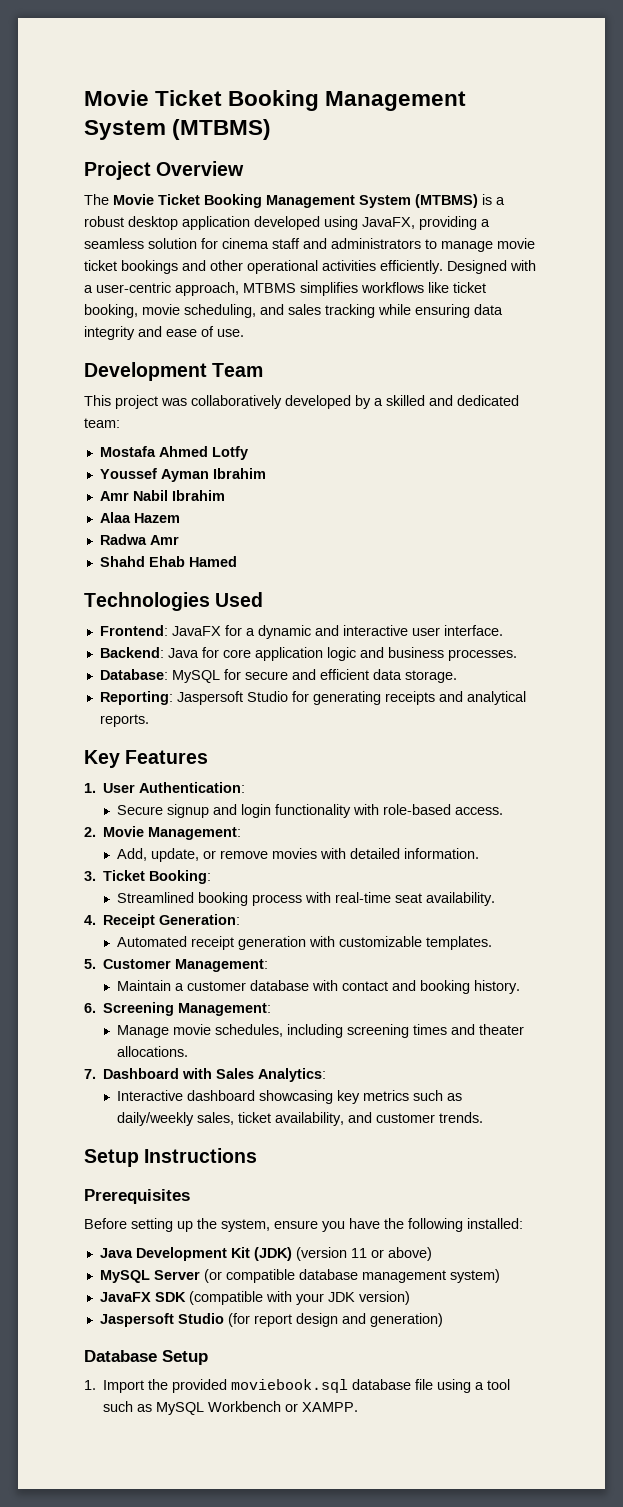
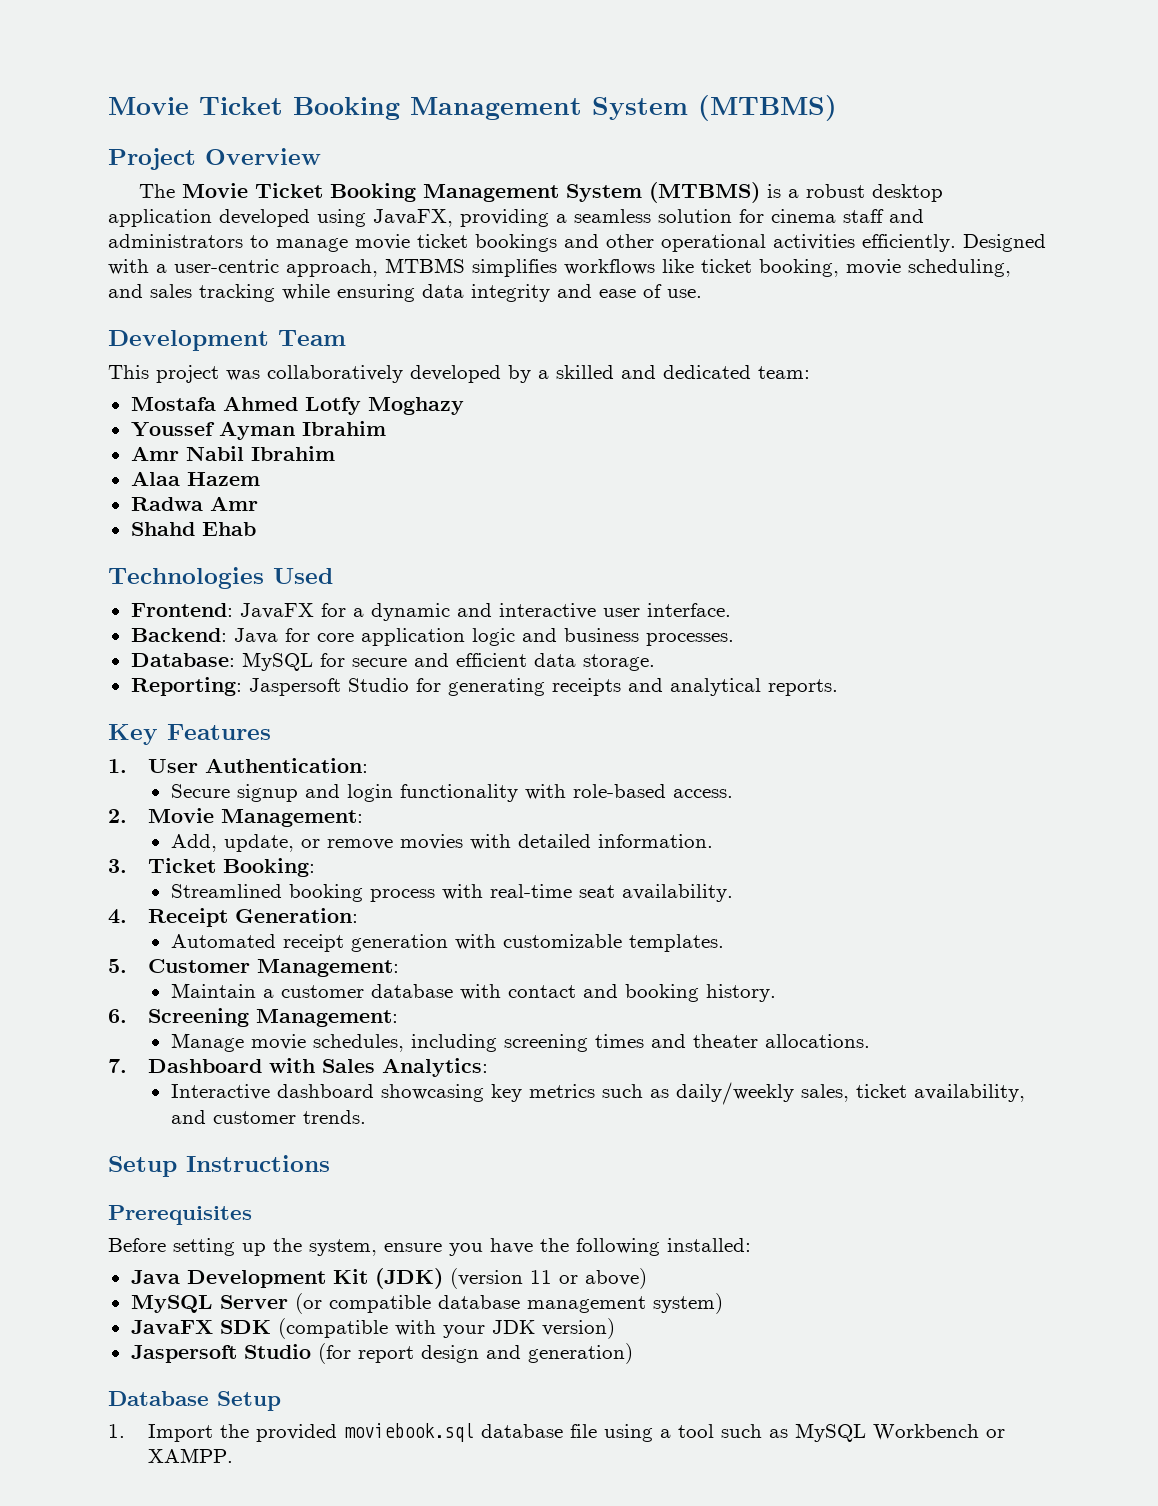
- Mostafa Ahmed Lotfy
+ Mostafa Ahmed Lotfy Moghazy
- Shahd Ehab Hamed
+ Shahd Ehab

